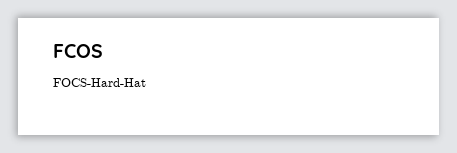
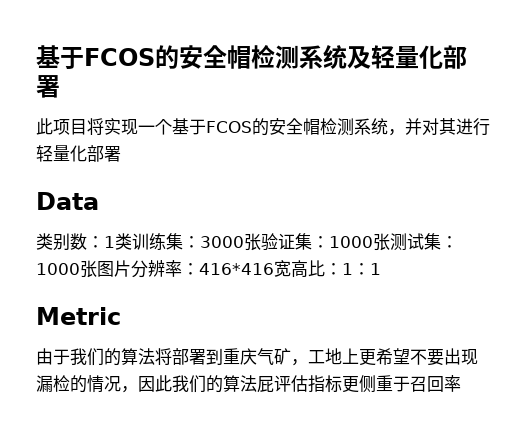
- FCOS
- FOCS-Hard-Hat
+ 基于FCOS的安全帽检测系统及轻量化部署
+ 此项目将实现一个基于FCOS的安全帽检测系统，并对其进行轻量化部署
+ Data
+ 类别数：1类训练集：3000张验证集：1000张测试集：1000张图片分辨率：416*416宽高比：1：1
+ Metric
+ 由于我们的算法将部署到重庆气矿，工地上更希望不要出现漏检的情况，因此我们的算法屁评估指标更侧重于召回率

